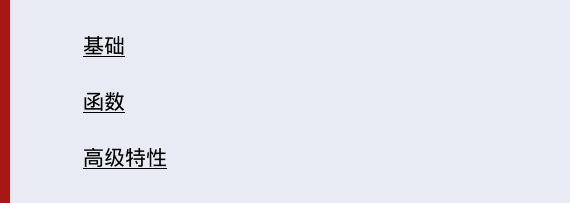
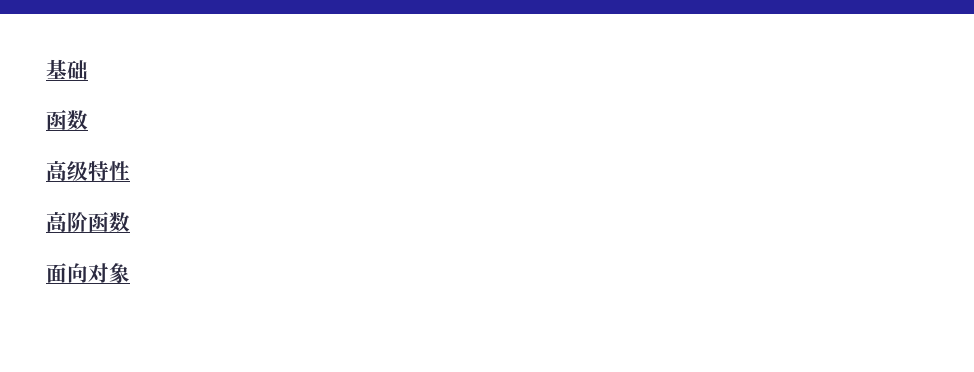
+ 高阶函数
+ 面向对象

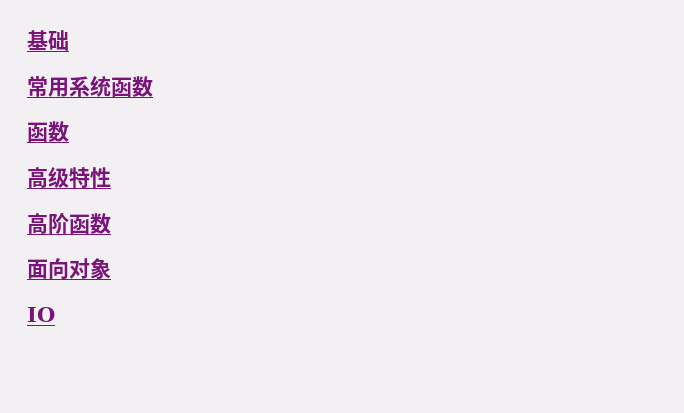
+ 常用系统函数
+ IO

